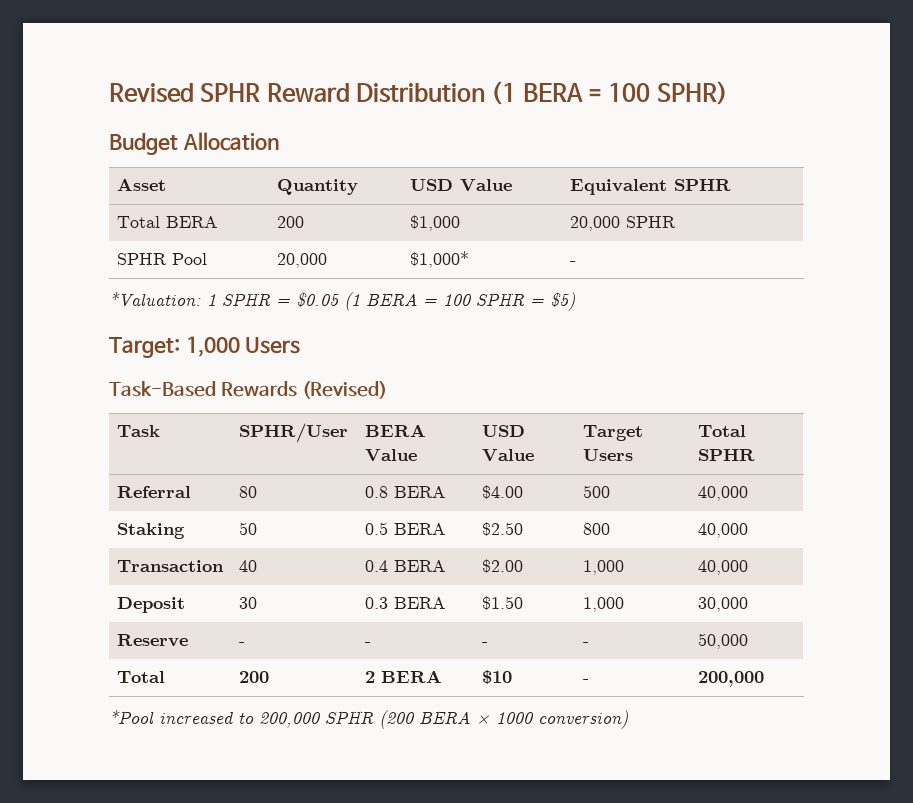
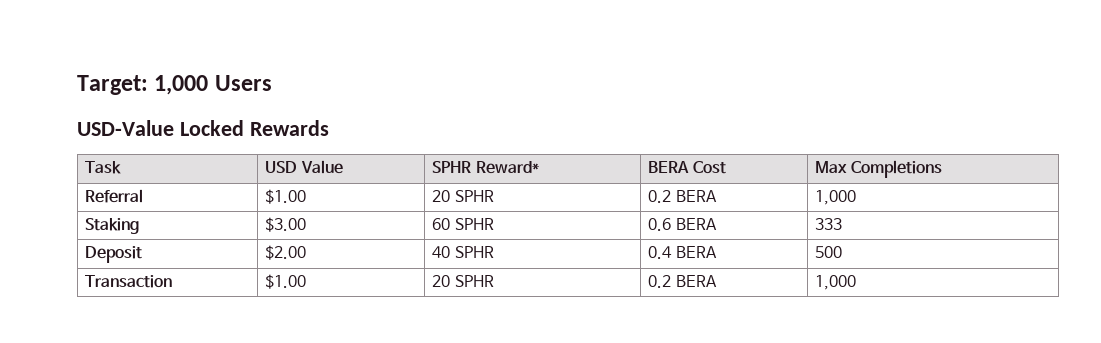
- Revised SPHR Reward Distribution (1 BERA = 100 SPHR)
- Budget Allocation
- Asset | Quantity | USD Value | Equivalent SPHR
- Total BERA | 200 | $1,000 | 20,000 SPHR
- SPHR Pool | 20,000 | $1,000* | -
- *Valuation: 1 SPHR = $0.05 (1 BERA = 100 SPHR = $5)
  Target: 1,000 Users
- Task-Based Rewards (Revised)
- Task | SPHR/User | BERA Value | USD Value | Target Users | Total SPHR
- Referral | 80 | 0.8 BERA | $4.00 | 500 | 40,000
- Staking | 50 | 0.5 BERA | $2.50 | 800 | 40,000
- Transaction | 40 | 0.4 BERA | $2.00 | 1,000 | 40,000
- Deposit | 30 | 0.3 BERA | $1.50 | 1,000 | 30,000
- Reserve | - | - | - | - | 50,000
- Total | 200 | 2 BERA | $10 | - | 200,000
- *Pool increased to 200,000 SPHR (200 BERA × 1000 conversion)
+ USD-Value Locked Rewards
+ Task | USD Value | SPHR Reward* | BERA Cost | Max Completions
+ Referral | $1.00 | 20 SPHR | 0.2 BERA | 1,000
+ Staking | $3.00 | 60 SPHR | 0.6 BERA | 333
+ Deposit | $2.00 | 40 SPHR | 0.4 BERA | 500
+ Transaction | $1.00 | 20 SPHR | 0.2 BERA | 1,000

